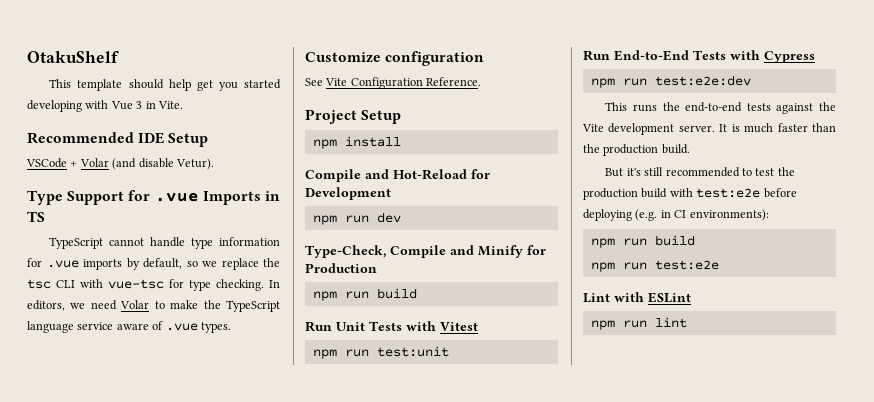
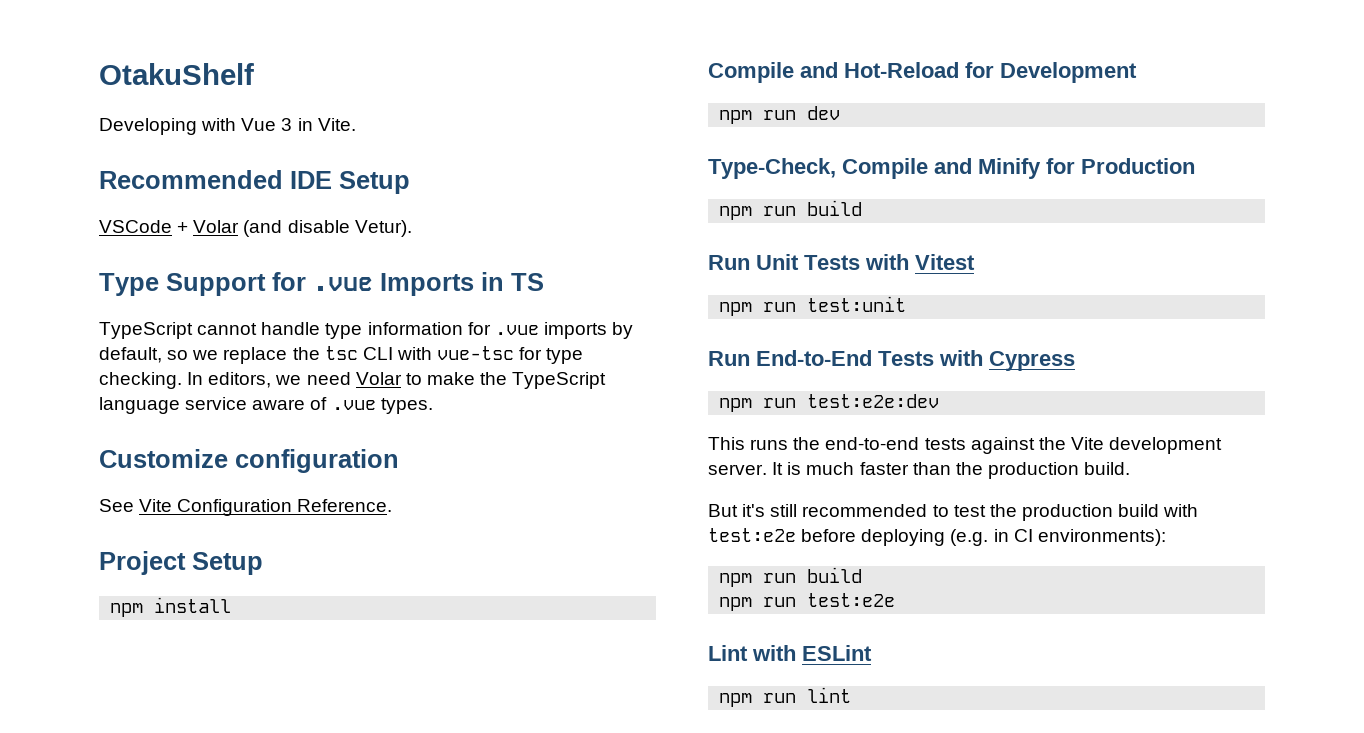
- This template should help get you started developing with Vue 3 in Vite.
+ Developing with Vue 3 in Vite.

